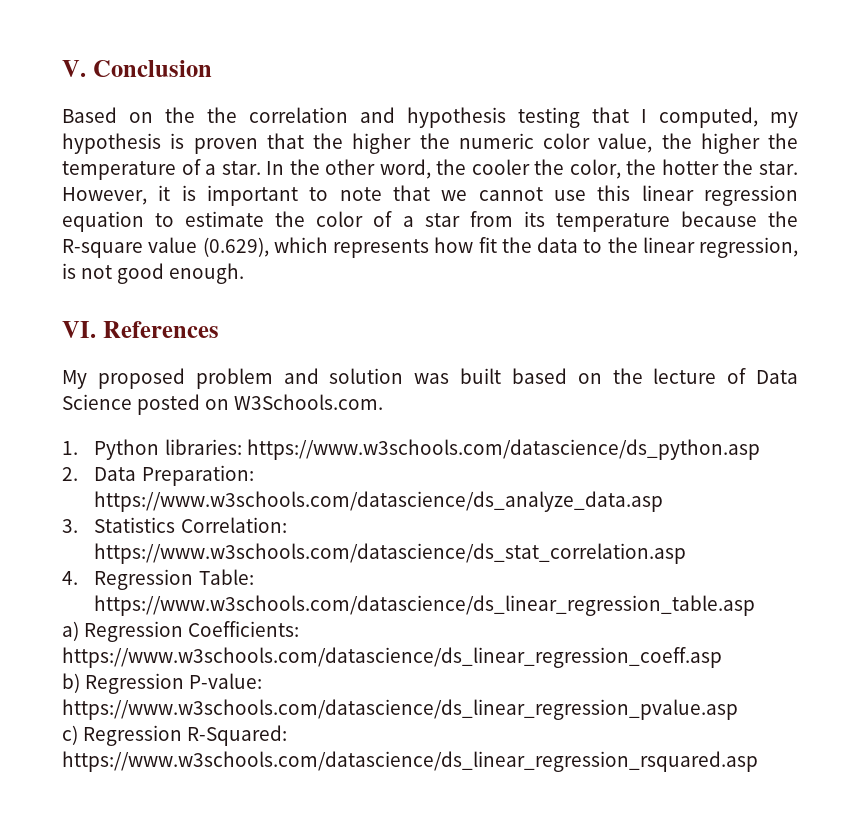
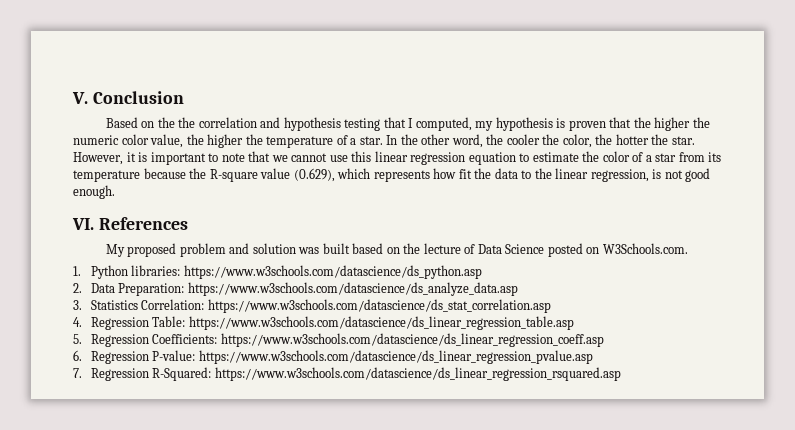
- a) Regression Coefficients: https://www.w3schools.com/datascience/ds_linear_regression_coeff.asp
+ 5. Regression Coefficients: https://www.w3schools.com/datascience/ds_linear_regression_coeff.asp
- b) Regression P-value: https://www.w3schools.com/datascience/ds_linear_regression_pvalue.asp
+ 6. Regression P-value: https://www.w3schools.com/datascience/ds_linear_regression_pvalue.asp
- c) Regression R-Squared: https://www.w3schools.com/datascience/ds_linear_regression_rsquared.asp
+ 7. Regression R-Squared: https://www.w3schools.com/datascience/ds_linear_regression_rsquared.asp

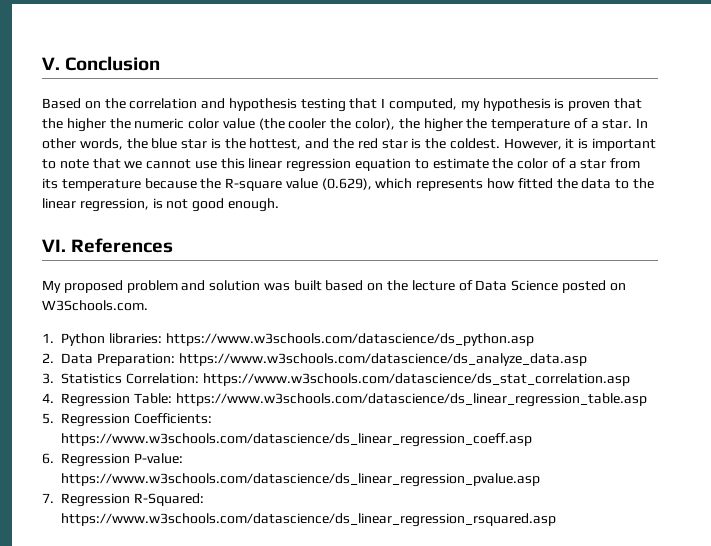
- Based on the the correlation and hypothesis testing that I computed, my hypothesis is proven that the higher the numeric color value, the higher the temperature of a star.
+ Based on the correlation and hypothesis testing that I computed, my hypothesis is proven that the higher the numeric color value (the cooler the color), the higher the temperature of a star.
- In the other word, the cooler the color, the hotter the star.
+ In other words, the blue star is the hottest, and the red star is the coldest.
- However, it is important to note that we cannot use this linear regression equation to estimate the color of a star from its temperature because the R-square value (0.629), which represents how fit the data to the linear regression, is not good enough.
+ However, it is important to note that we cannot use this linear regression equation to estimate the color of a star from its temperature because the R-square value (0.629), which represents how fitted the data to the linear regression, is not good enough.

